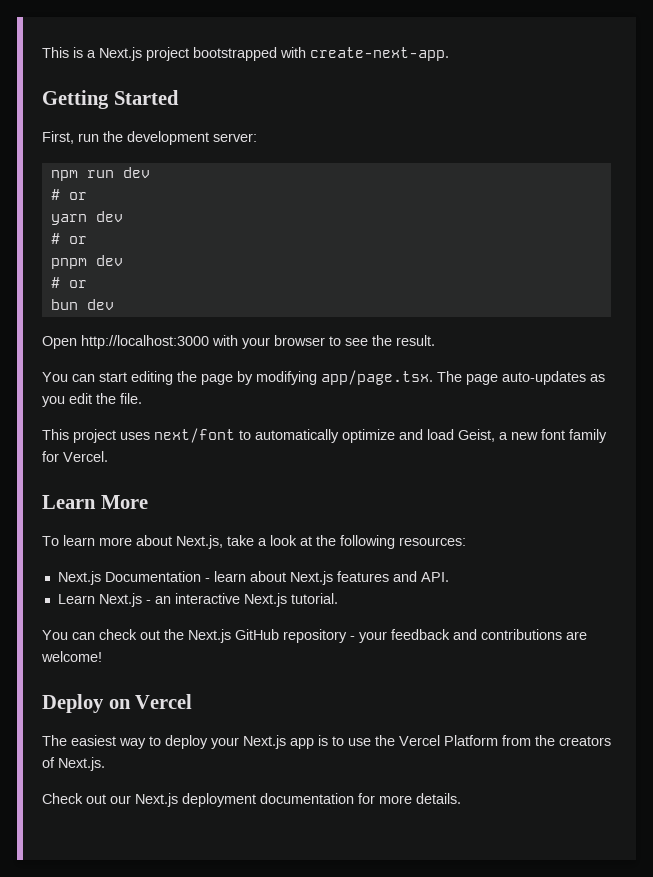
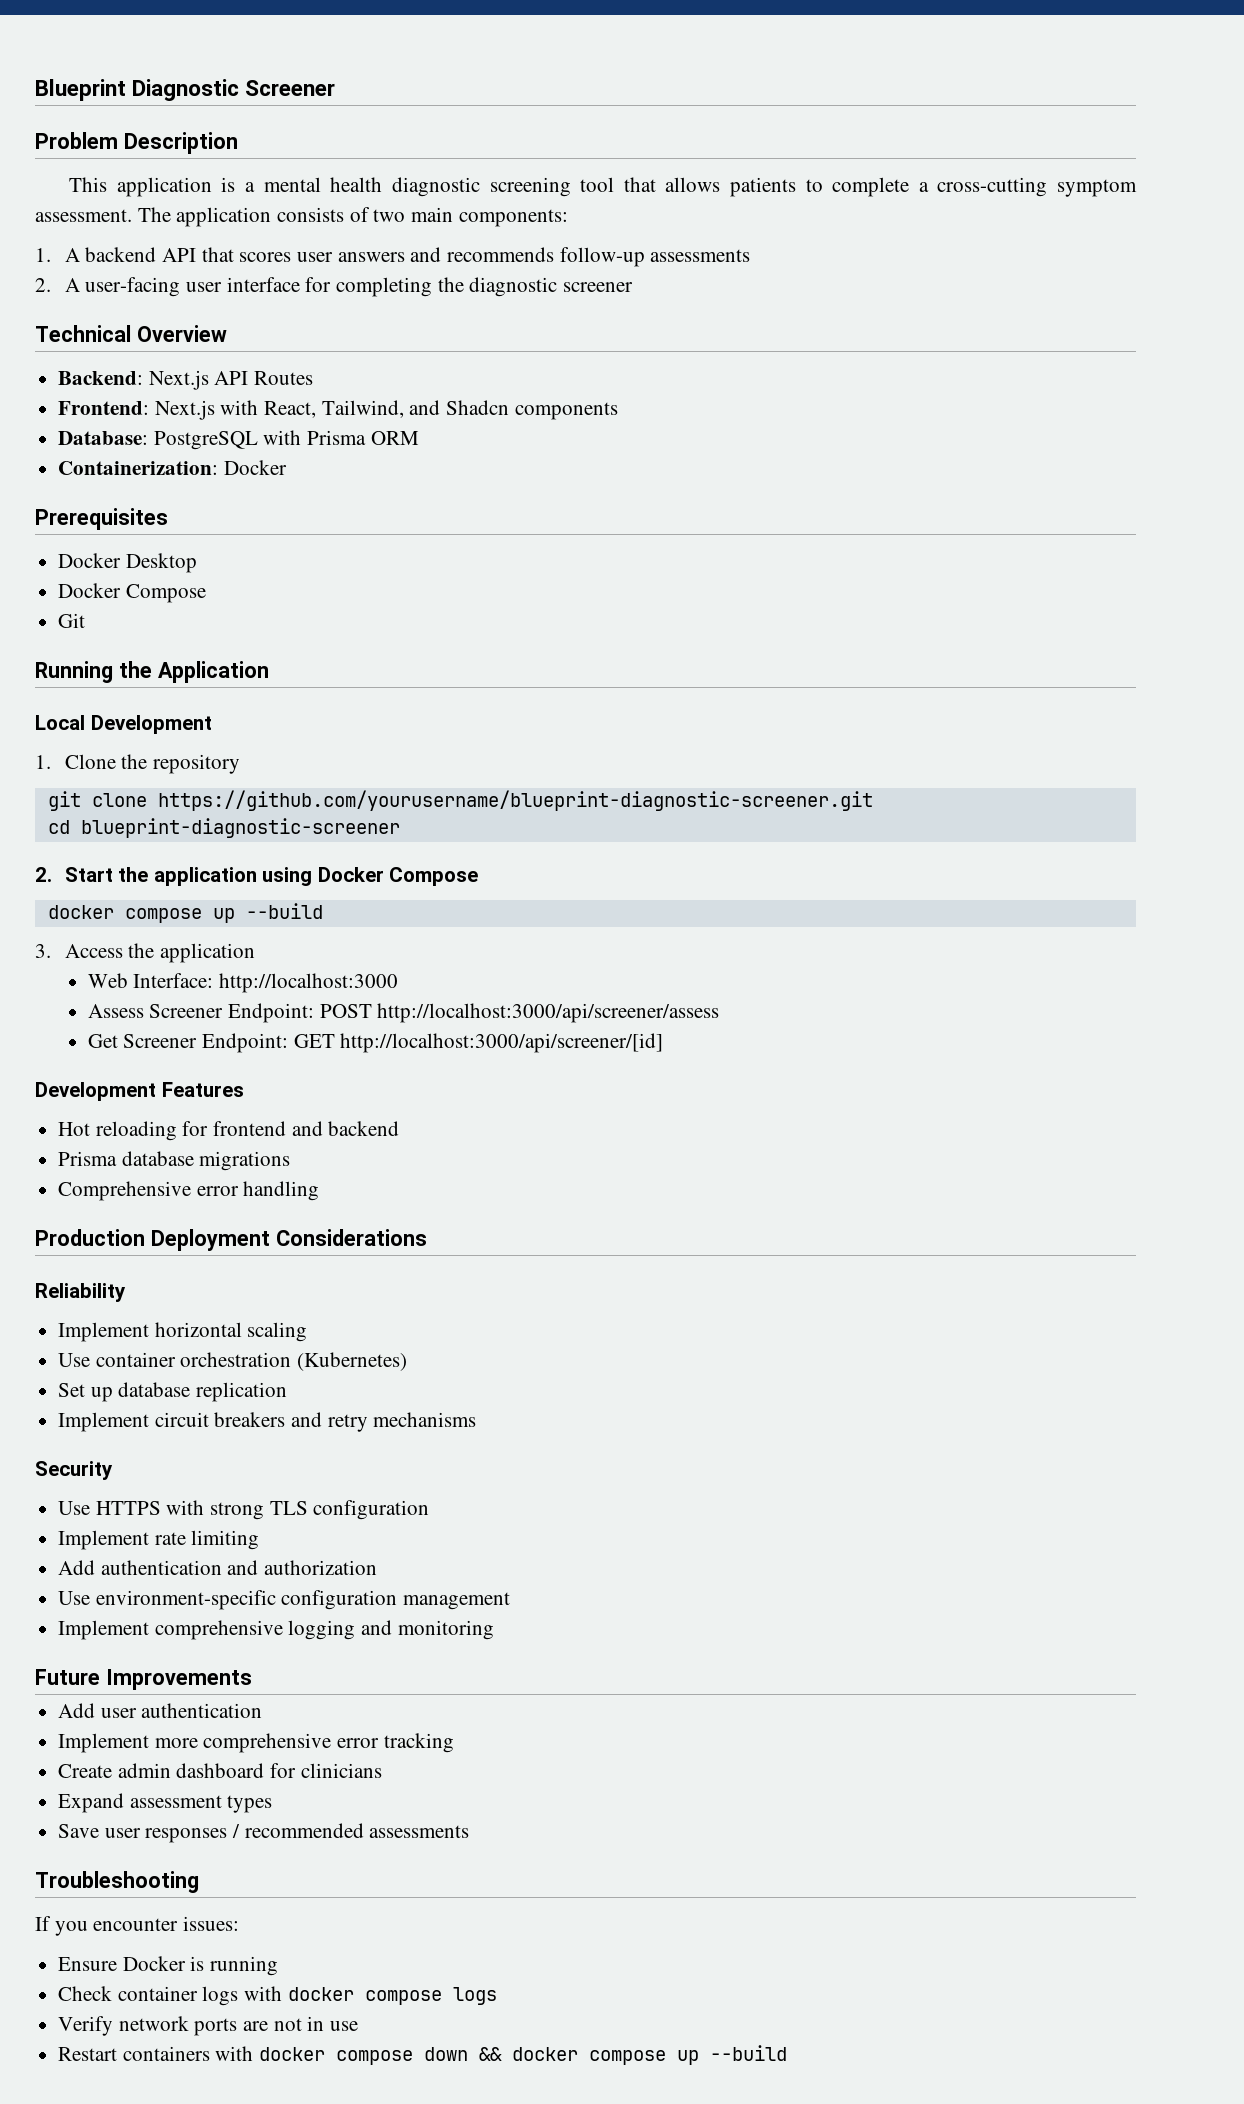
- This is a Next.js project bootstrapped with create-next-app.
- Getting Started
- First, run the development server:
- npm run dev
- # or
- yarn dev
- # or
- pnpm dev
- # or
- bun dev
- Open http://localhost:3000 with your browser to see the result.
- You can start editing the page by modifying app/page.tsx. The page auto-updates as you edit the file.
- This project uses next/font to automatically optimize and load Geist, a new font family for Vercel.
- Learn More
- To learn more about Next.js, take a look at the following resources:
- Next.js Documentation - learn about Next.js features and API.
- Learn Next.js - an interactive Next.js tutorial.
- You can check out the Next.js GitHub repository - your feedback and contributions are welcome!
- Deploy on Vercel
- The easiest way to deploy your Next.js app is to use the Vercel Platform from the creators of Next.js.
- Check out our Next.js deployment documentation for more details.
+ Blueprint Diagnostic Screener
+ Problem Description
+ This application is a mental health diagnostic screening tool that allows patients to complete a cross-cutting symptom assessment. The application consists of two main components:
+ 1. A backend API that scores user answers and recommends follow-up assessments
+ 2. A user-facing user interface for completing the diagnostic screener
+ Technical Overview
+ Backend: Next.js API Routes
+ Frontend: Next.js with React, Tailwind, and Shadcn components
+ Database: PostgreSQL with Prisma ORM
+ Containerization: Docker
+ Prerequisites
+ Docker Desktop
+ Docker Compose
+ Git
+ Running the Application
+ Local Development
+ 1. Clone the repository
+ git clone https://github.com/yourusername/blueprint-diagnostic-screener.git
+ cd blueprint-diagnostic-screener
+ 2. Start the application using Docker Compose
+ docker compose up --build
+ 3. Access the application
+ Web Interface: http://localhost:3000
+ Assess Screener Endpoint: POST http://localhost:3000/api/screener/assess
+ Get Screener Endpoint: GET http://localhost:3000/api/screener/[id]
+ Development Features
+ Hot reloading for frontend and backend
+ Prisma database migrations
+ Comprehensive error handling
+ Production Deployment Considerations
+ Reliability
+ Implement horizontal scaling
+ Use container orchestration (Kubernetes)
+ Set up database replication
+ Implement circuit breakers and retry mechanisms
+ Security
+ Use HTTPS with strong TLS configuration
+ Implement rate limiting
+ Add authentication and authorization
+ Use environment-specific configuration management
+ Implement comprehensive logging and monitoring
+ Future Improvements
+ Add user authentication
+ Implement more comprehensive error tracking
+ Create admin dashboard for clinicians
+ Expand assessment types
+ Save user responses / recommended assessments
+ Troubleshooting
+ If you encounter issues:
+ Ensure Docker is running
+ Check container logs with docker compose logs
+ Verify network ports are not in use
+ Restart containers with docker compose down && docker compose up --build

